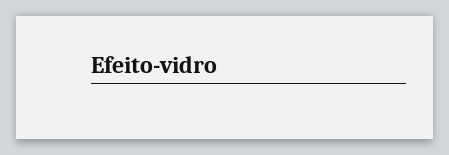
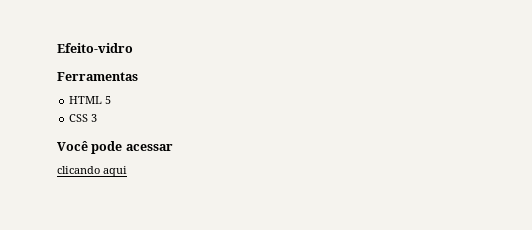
+ Ferramentas
+ HTML 5
+ CSS 3
+ Você pode acessar
+ clicando aqui

